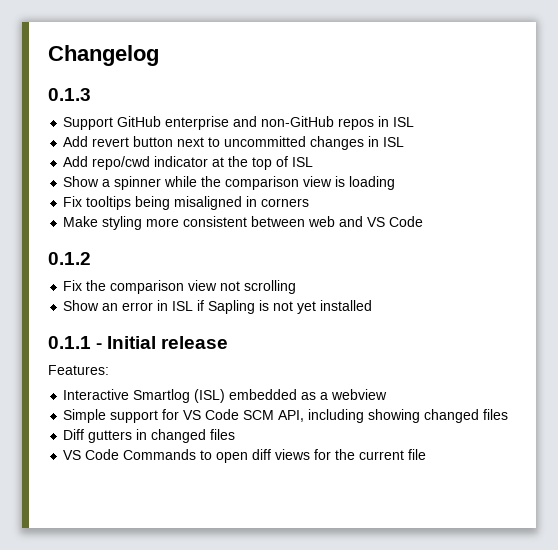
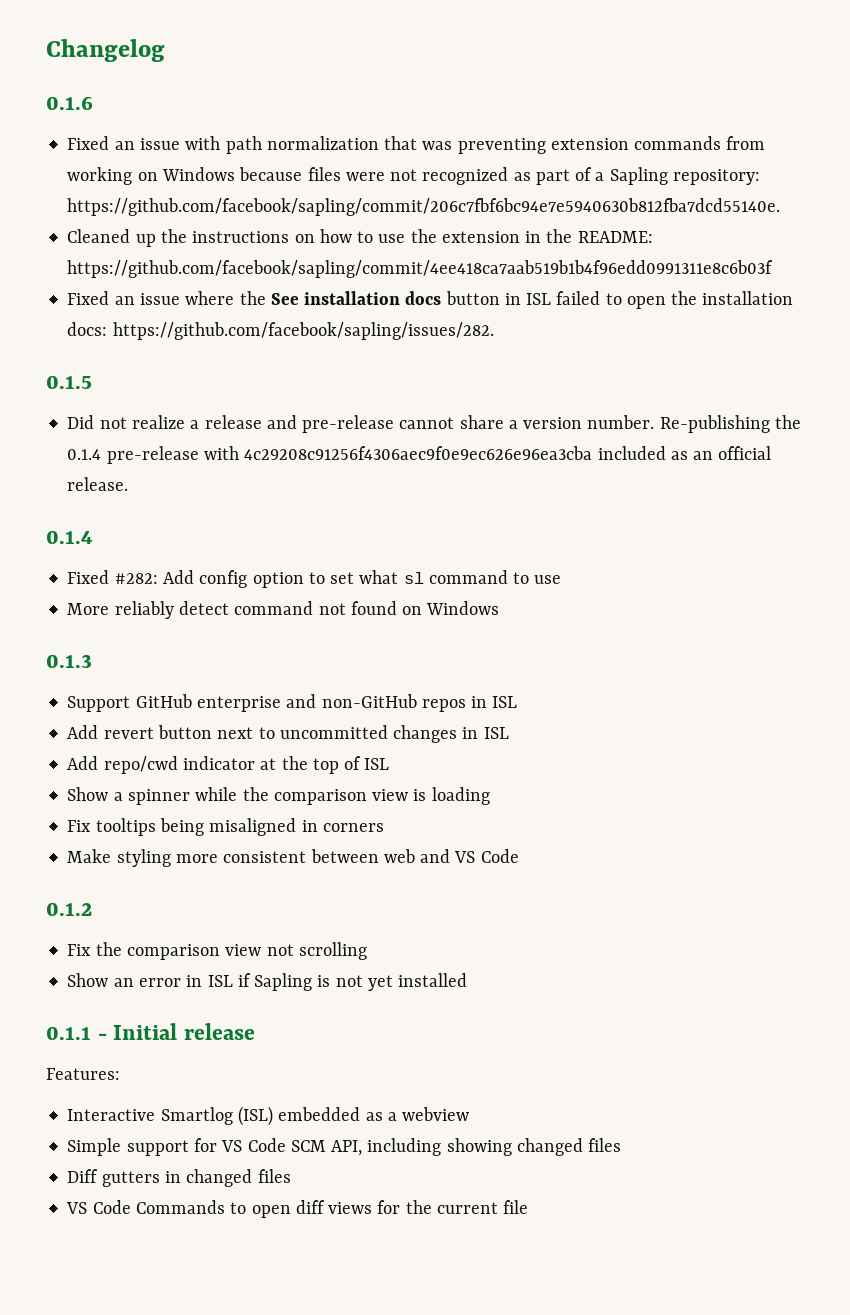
+ 0.1.6
+ Fixed an issue with path normalization that was preventing extension commands from working on Windows because files were not recognized as part of a Sapling repository: https://github.com/facebook/sapling/commit/206c7fbf6bc94e7e5940630b812fba7dcd55140e.
+ Cleaned up the instructions on how to use the extension in the README: https://github.com/facebook/sapling/commit/4ee418ca7aab519b1b4f96edd0991311e8c6b03f
+ Fixed an issue where the See installation docs button in ISL failed to open the installation docs: https://github.com/facebook/sapling/issues/282.
+ 0.1.5
+ Did not realize a release and pre-release cannot share a version number. Re-publishing the 0.1.4 pre-release with 4c29208c91256f4306aec9f0e9ec626e96ea3cba included as an official release.
+ 0.1.4
+ Fixed #282: Add config option to set what sl command to use
+ More reliably detect command not found on Windows

